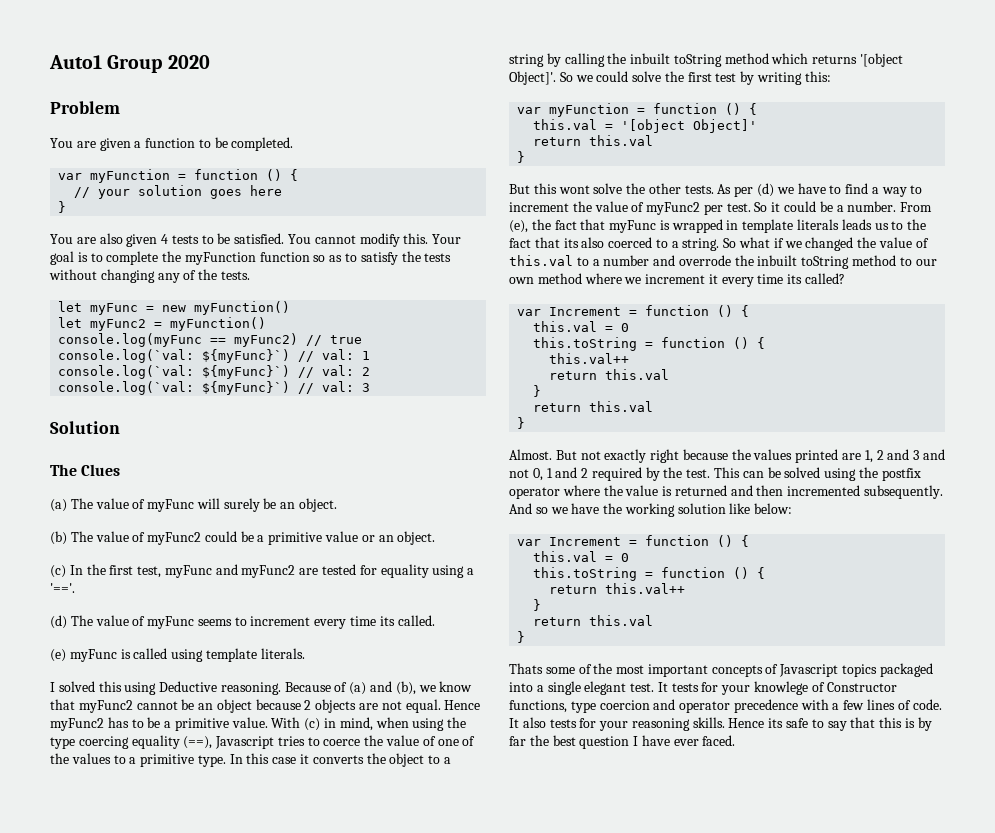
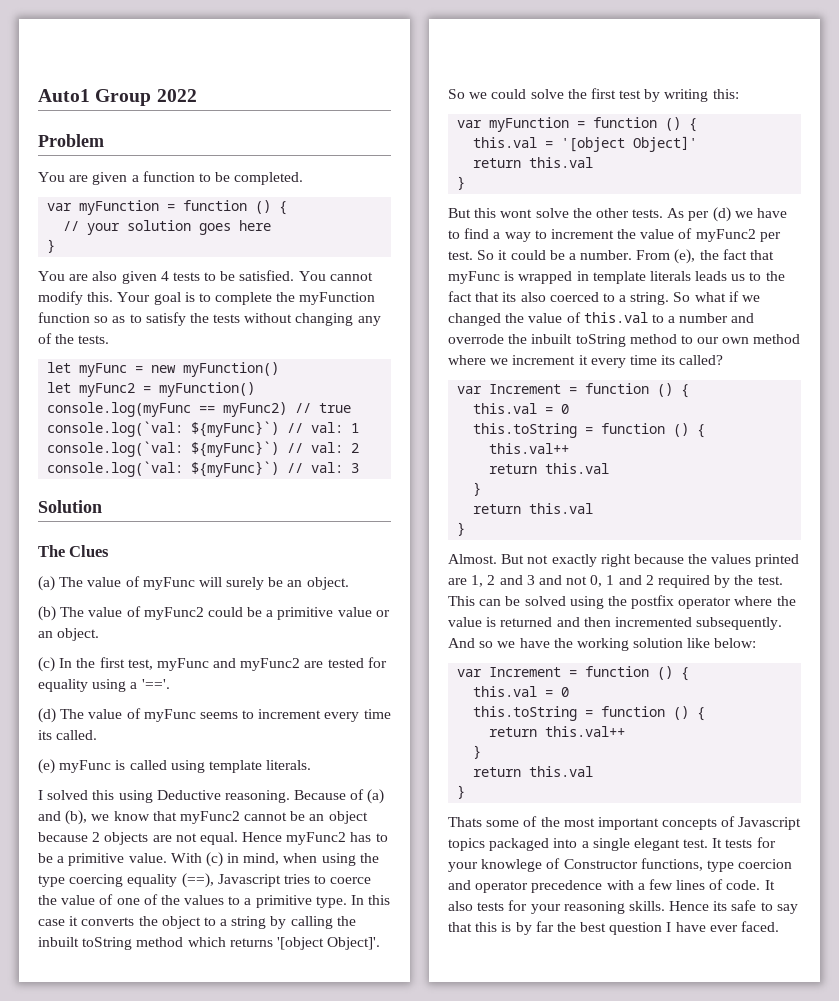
- Auto1 Group 2020
+ Auto1 Group 2022

